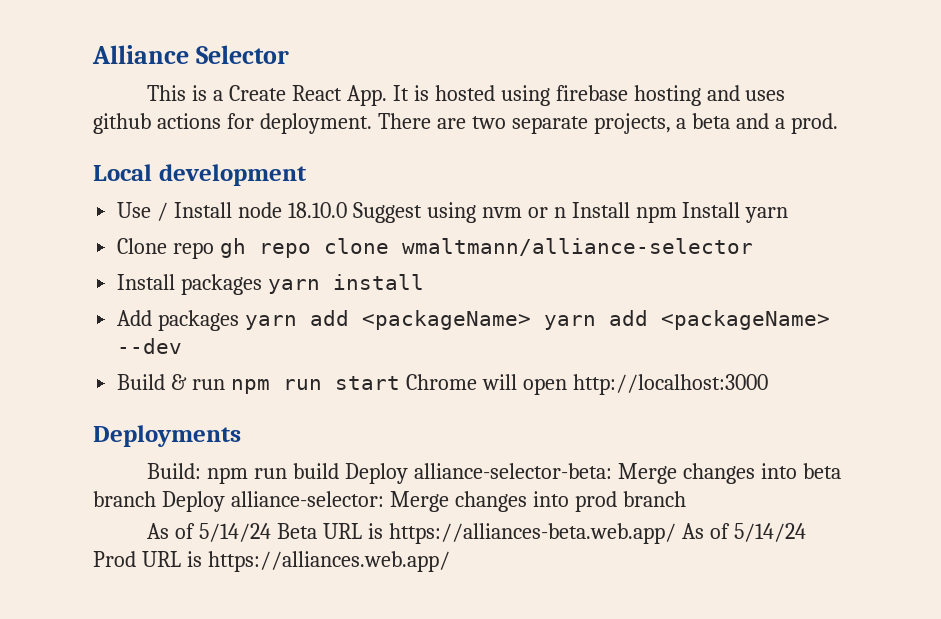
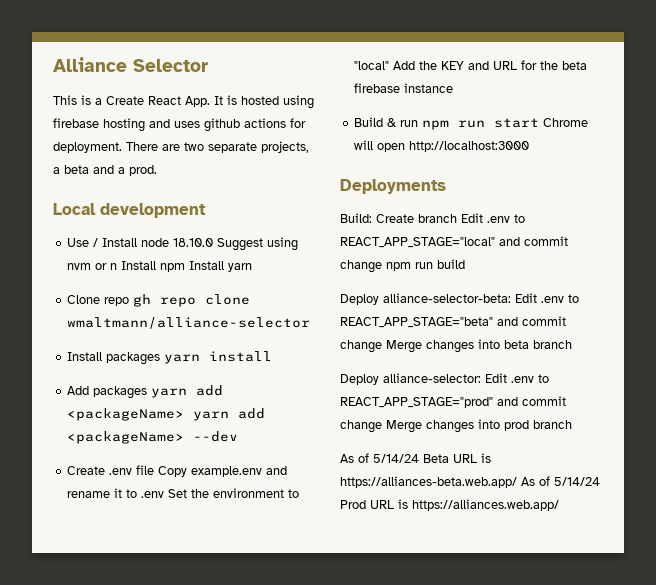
+ Create .env file Copy example.env and rename it to .env Set the environment to "local" Add the KEY and URL for the beta firebase instance
- Build: npm run build Deploy alliance-selector-beta: Merge changes into beta branch Deploy alliance-selector: Merge changes into prod branch
+ Build: Create branch Edit .env to REACT_APP_STAGE="local" and commit change npm run build
+ Deploy alliance-selector-beta: Edit .env to REACT_APP_STAGE="beta" and commit change Merge changes into beta branch
+ Deploy alliance-selector: Edit .env to REACT_APP_STAGE="prod" and commit change Merge changes into prod branch

